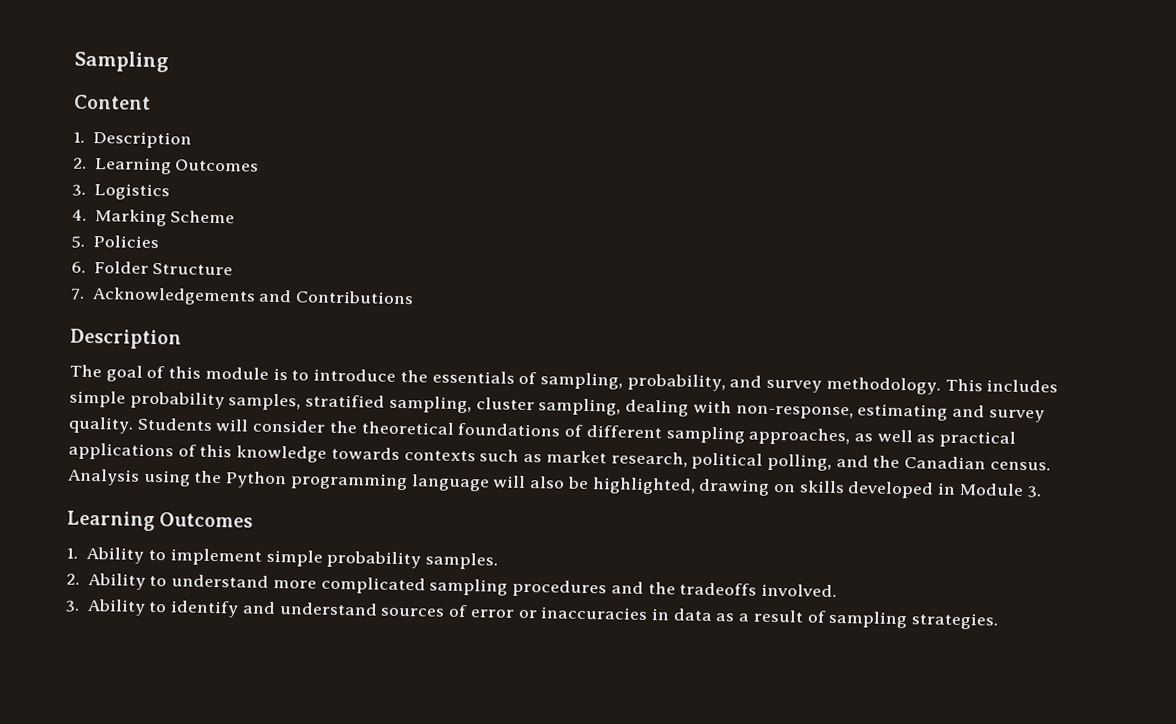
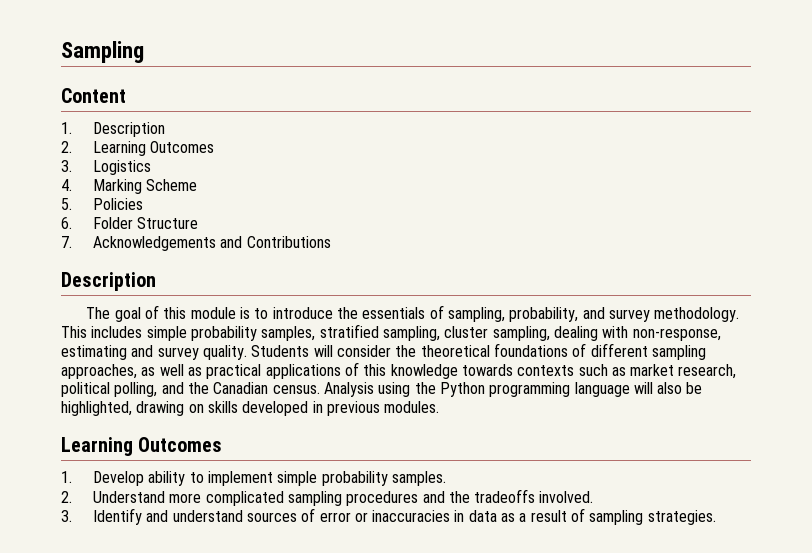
- Analysis using the Python programming language will also be highlighted, drawing on skills developed in Module 3.
+ Analysis using the Python programming language will also be highlighted, drawing on skills developed in previous modules.
- 1. Ability to implement simple probability samples.
+ 1. Develop ability to implement simple probability samples.
- 2. Ability to understand more complicated sampling procedures and the tradeoffs involved.
+ 2. Understand more complicated sampling procedures and the tradeoffs involved.
- 3. Ability to identify and understand sources of error or inaccuracies in data as a result of sampling strategies.
+ 3. Identify and understand sources of error or inaccuracies in data as a result of sampling strategies.

